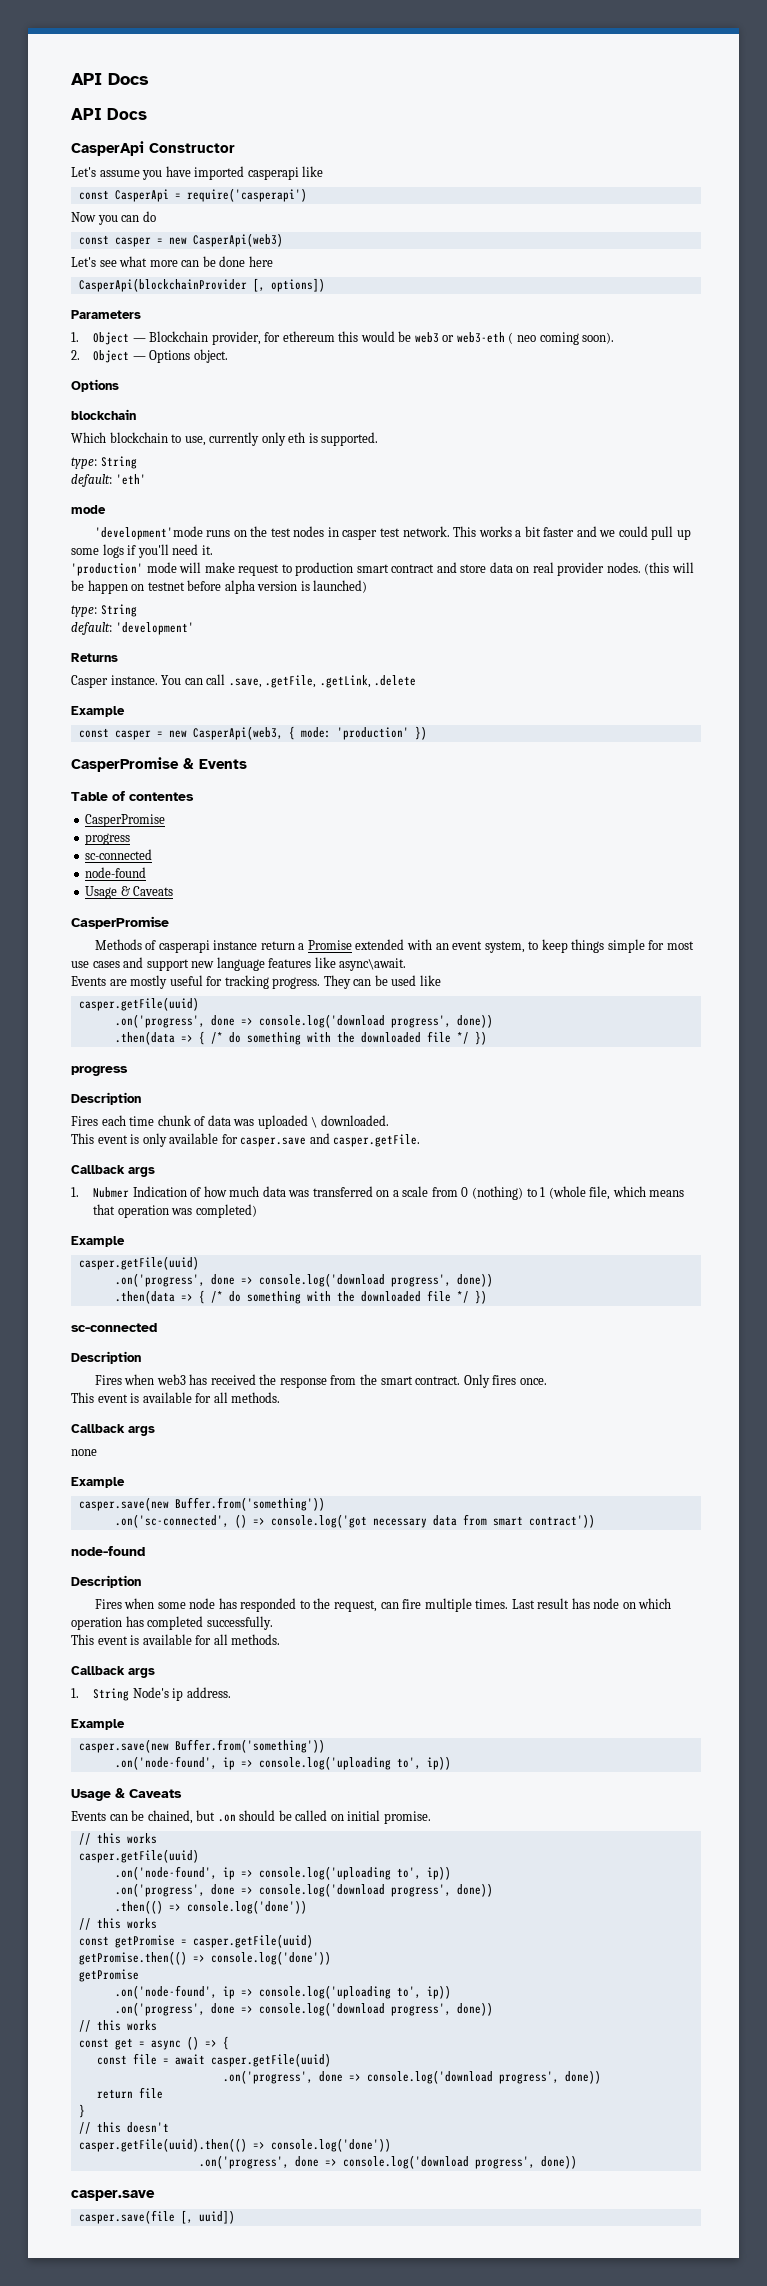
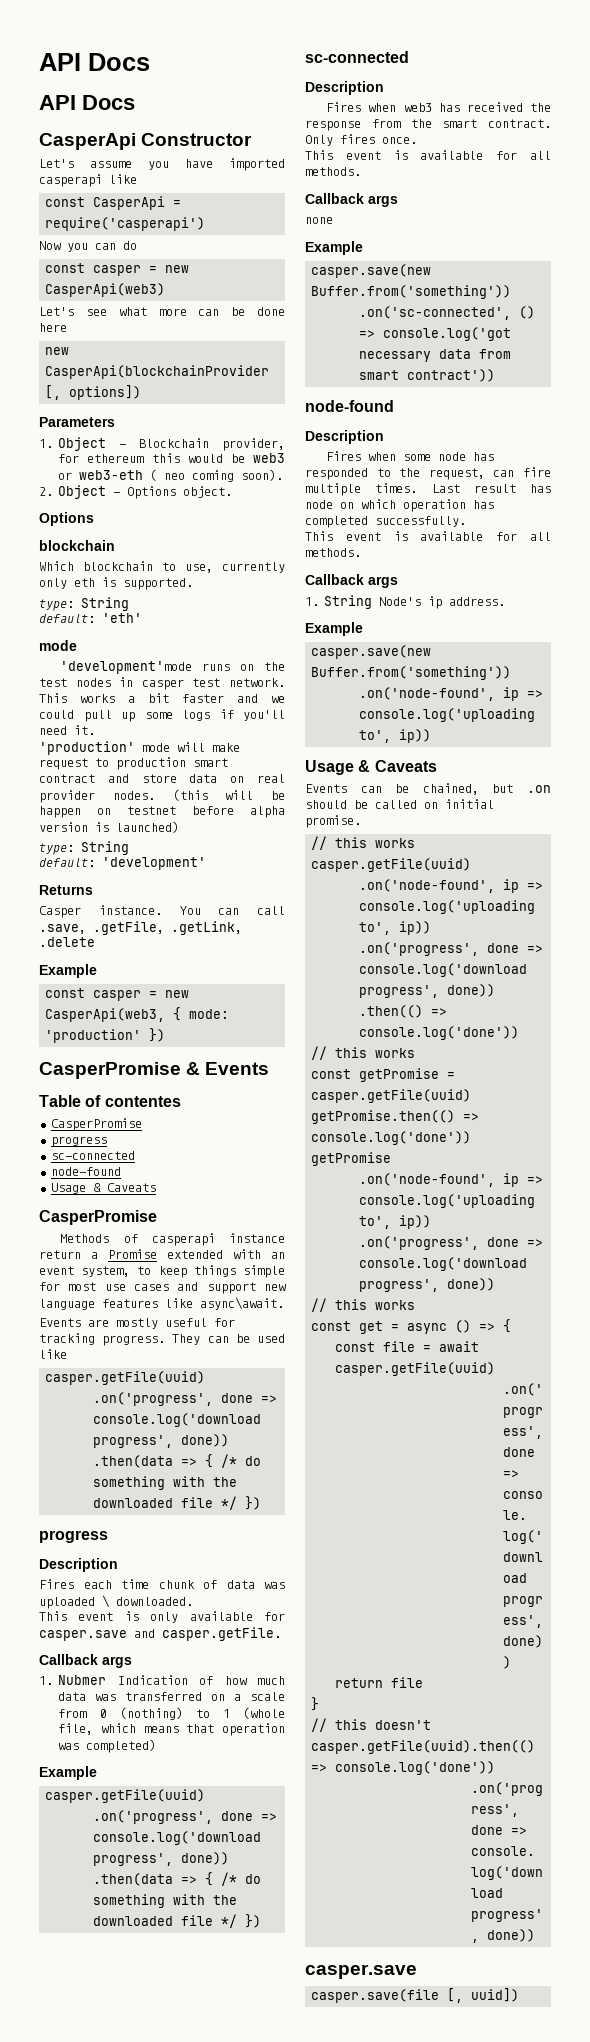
- CasperApi(blockchainProvider [, options])
+ new CasperApi(blockchainProvider [, options])

